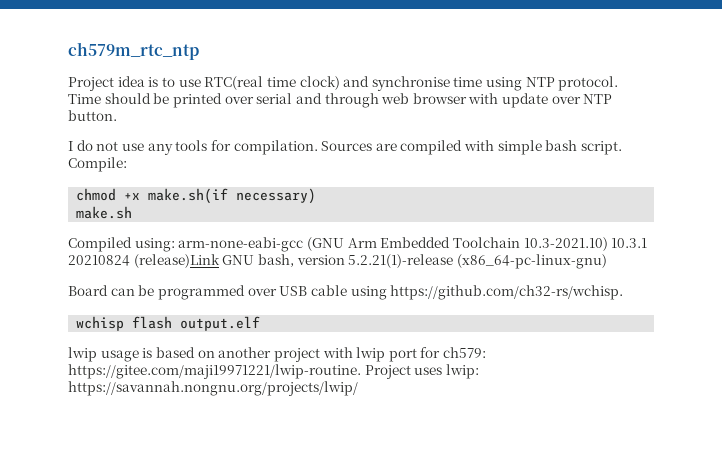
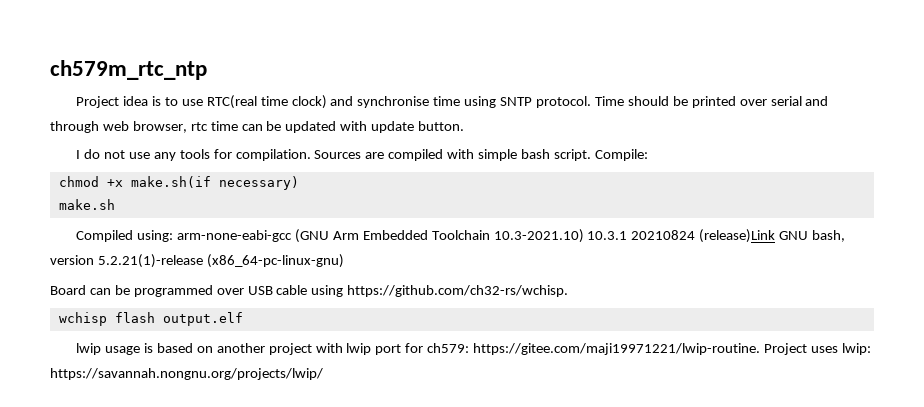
- Project idea is to use RTC(real time clock) and synchronise time using NTP protocol.
+ Project idea is to use RTC(real time clock) and synchronise time using SNTP protocol.
- Time should be printed over serial and through web browser with update over NTP button.
+ Time should be printed over serial and through web browser, rtc time can be updated with update button.

